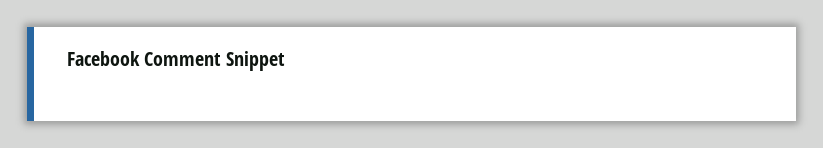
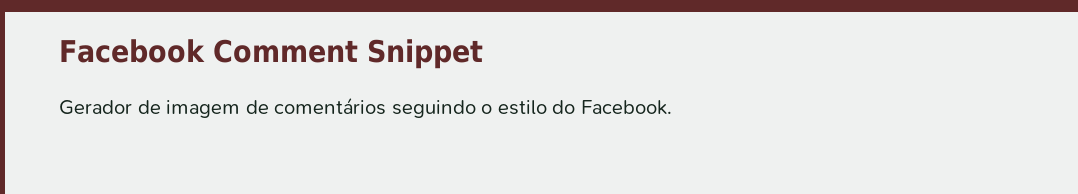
+ Gerador de imagem de comentários seguindo o estilo do Facebook.

